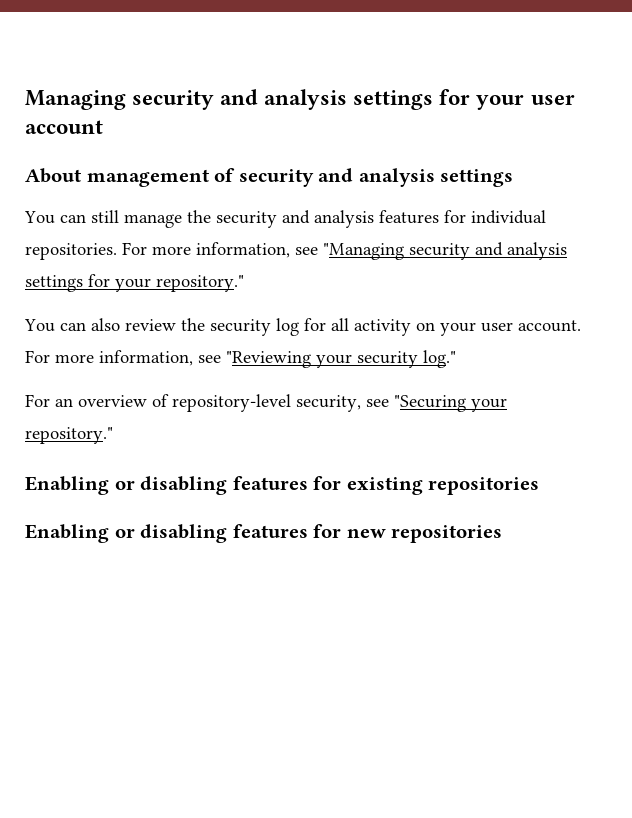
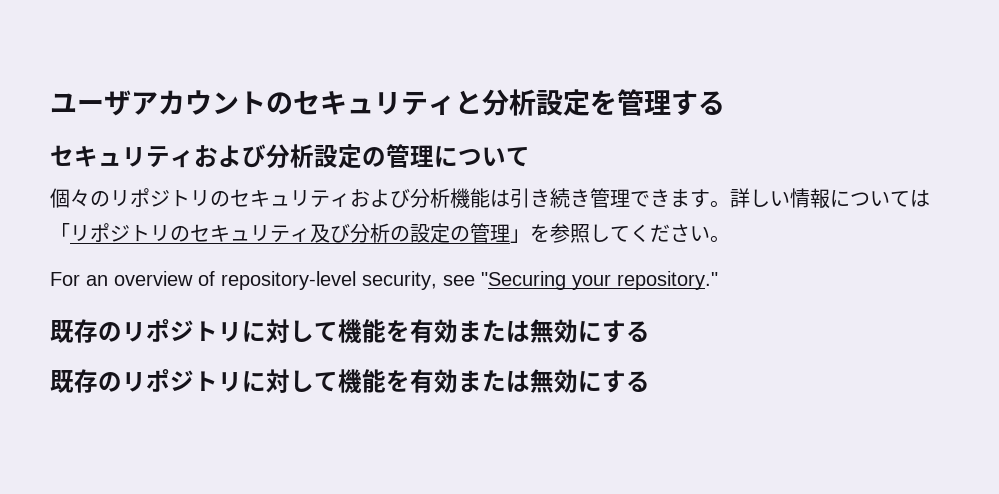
- Managing security and analysis settings for your user account
- About management of security and analysis settings
- You can still manage the security and analysis features for individual repositories. For more information, see "Managing security and analysis settings for your repository."
- You can also review the security log for all activity on your user account. For more information, see "Reviewing your security log."
+ ユーザアカウントのセキュリティと分析設定を管理する
+ セキュリティおよび分析設定の管理について
+ 個々のリポジトリのセキュリティおよび分析機能は引き続き管理できます。詳しい情報については「リポジトリのセキュリティ及び分析の設定の管理」を参照してください。
  For an overview of repository-level security, see "Securing your repository."
- Enabling or disabling features for existing repositories
- Enabling or disabling features for new repositories
+ 既存のリポジトリに対して機能を有効または無効にする
+ 既存のリポジトリに対して機能を有効または無効にする

